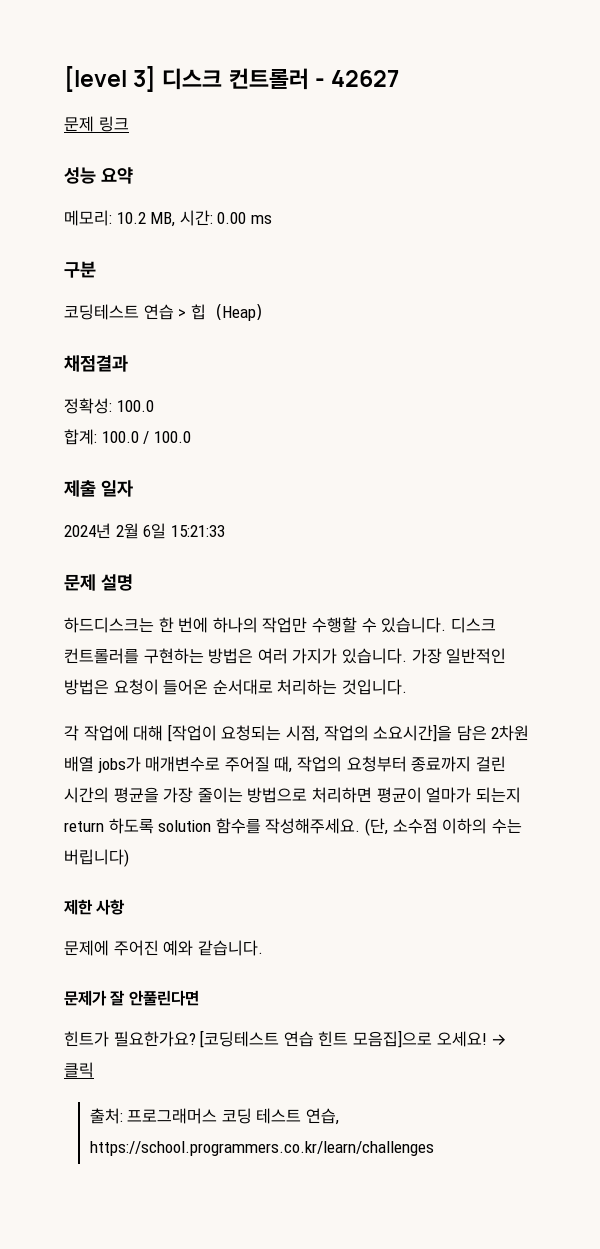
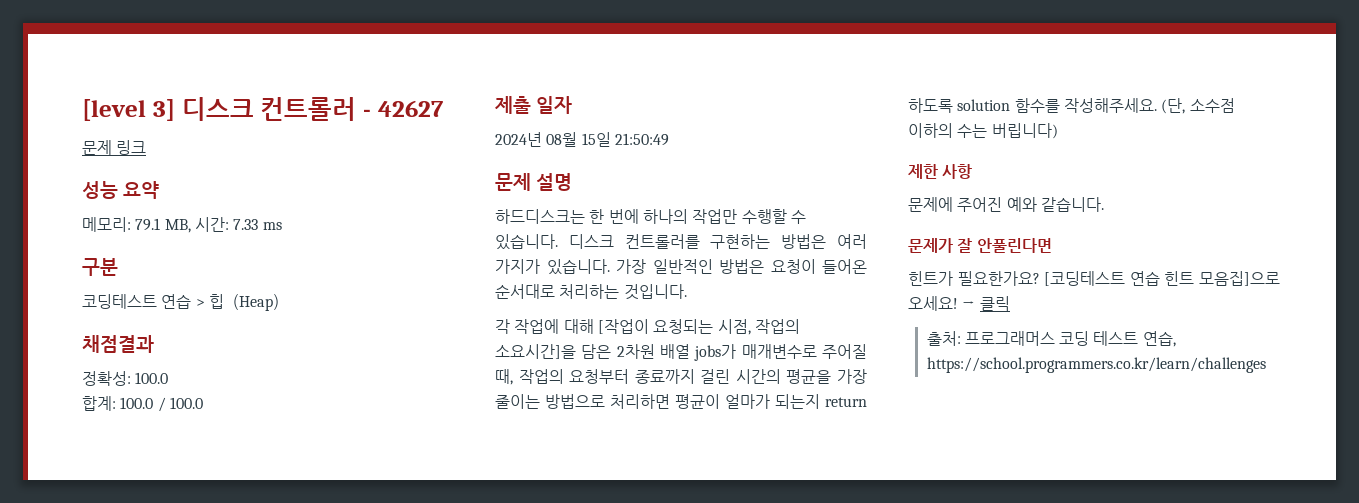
- 메모리: 10.2 MB, 시간: 0.00 ms
+ 메모리: 79.1 MB, 시간: 7.33 ms
- 2024년 2월 6일 15:21:33
+ 2024년 08월 15일 21:50:49

